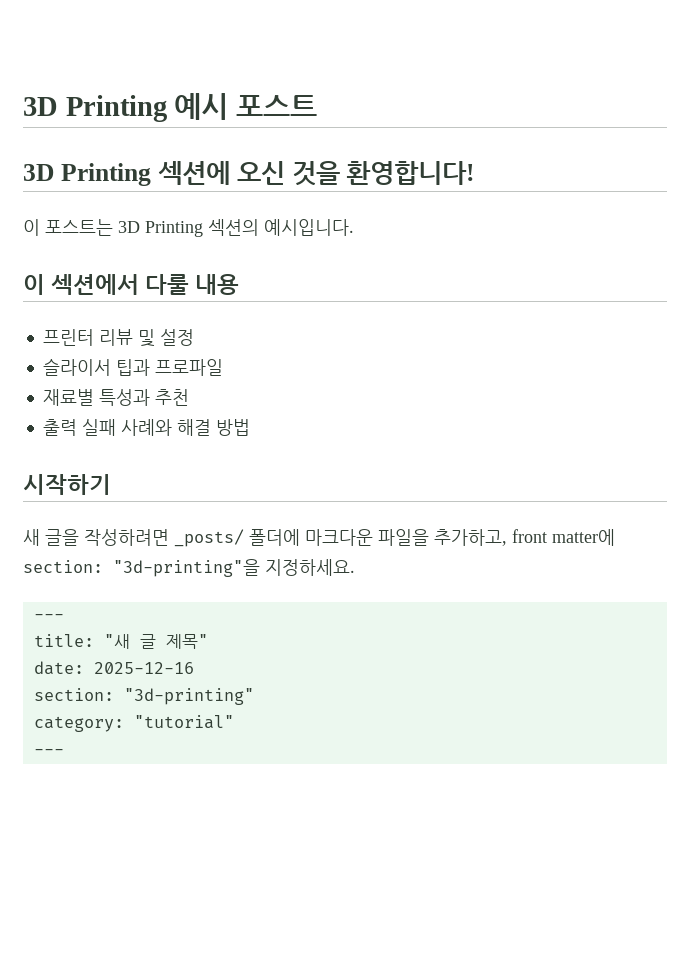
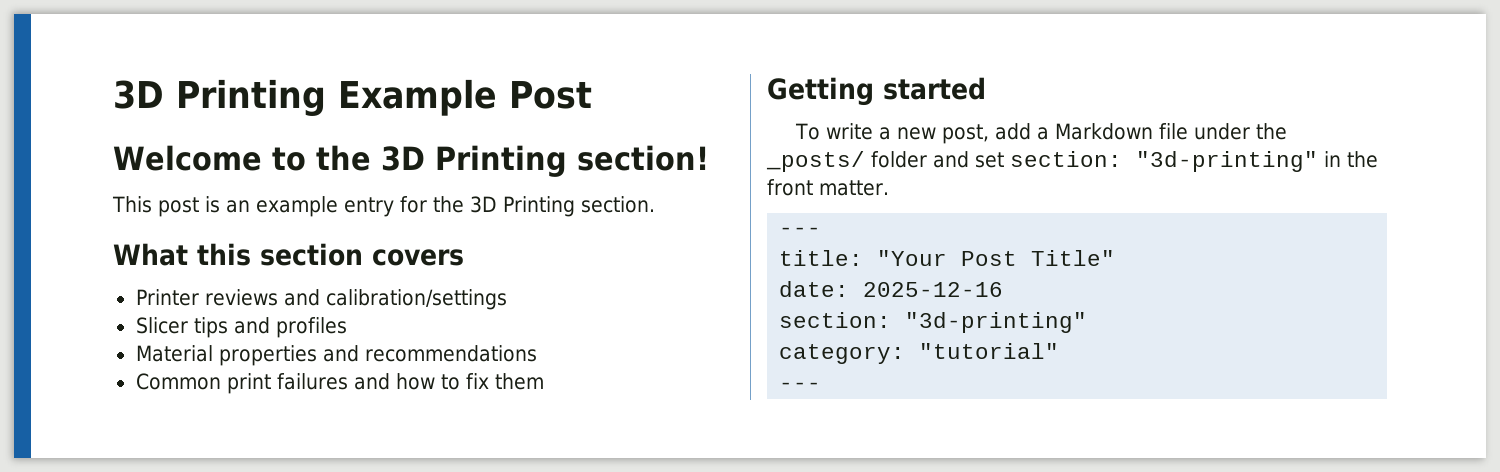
- 3D Printing 예시 포스트
- 3D Printing 섹션에 오신 것을 환영합니다!
- 이 포스트는 3D Printing 섹션의 예시입니다.
- 이 섹션에서 다룰 내용
- 프린터 리뷰 및 설정
- 슬라이서 팁과 프로파일
- 재료별 특성과 추천
- 출력 실패 사례와 해결 방법
- 시작하기
- 새 글을 작성하려면 _posts/ 폴더에 마크다운 파일을 추가하고, front matter에 section: "3d-printing"을 지정하세요.
+ 3D Printing Example Post
+ Welcome to the 3D Printing section!
+ This post is an example entry for the 3D Printing section.
+ What this section covers
+ Printer reviews and calibration/settings
+ Slicer tips and profiles
+ Material properties and recommendations
+ Common print failures and how to fix them
+ Getting started
+ To write a new post, add a Markdown file under the _posts/ folder and set section: "3d-printing" in the front matter.
- title: "새 글 제목"
+ title: "Your Post Title"

